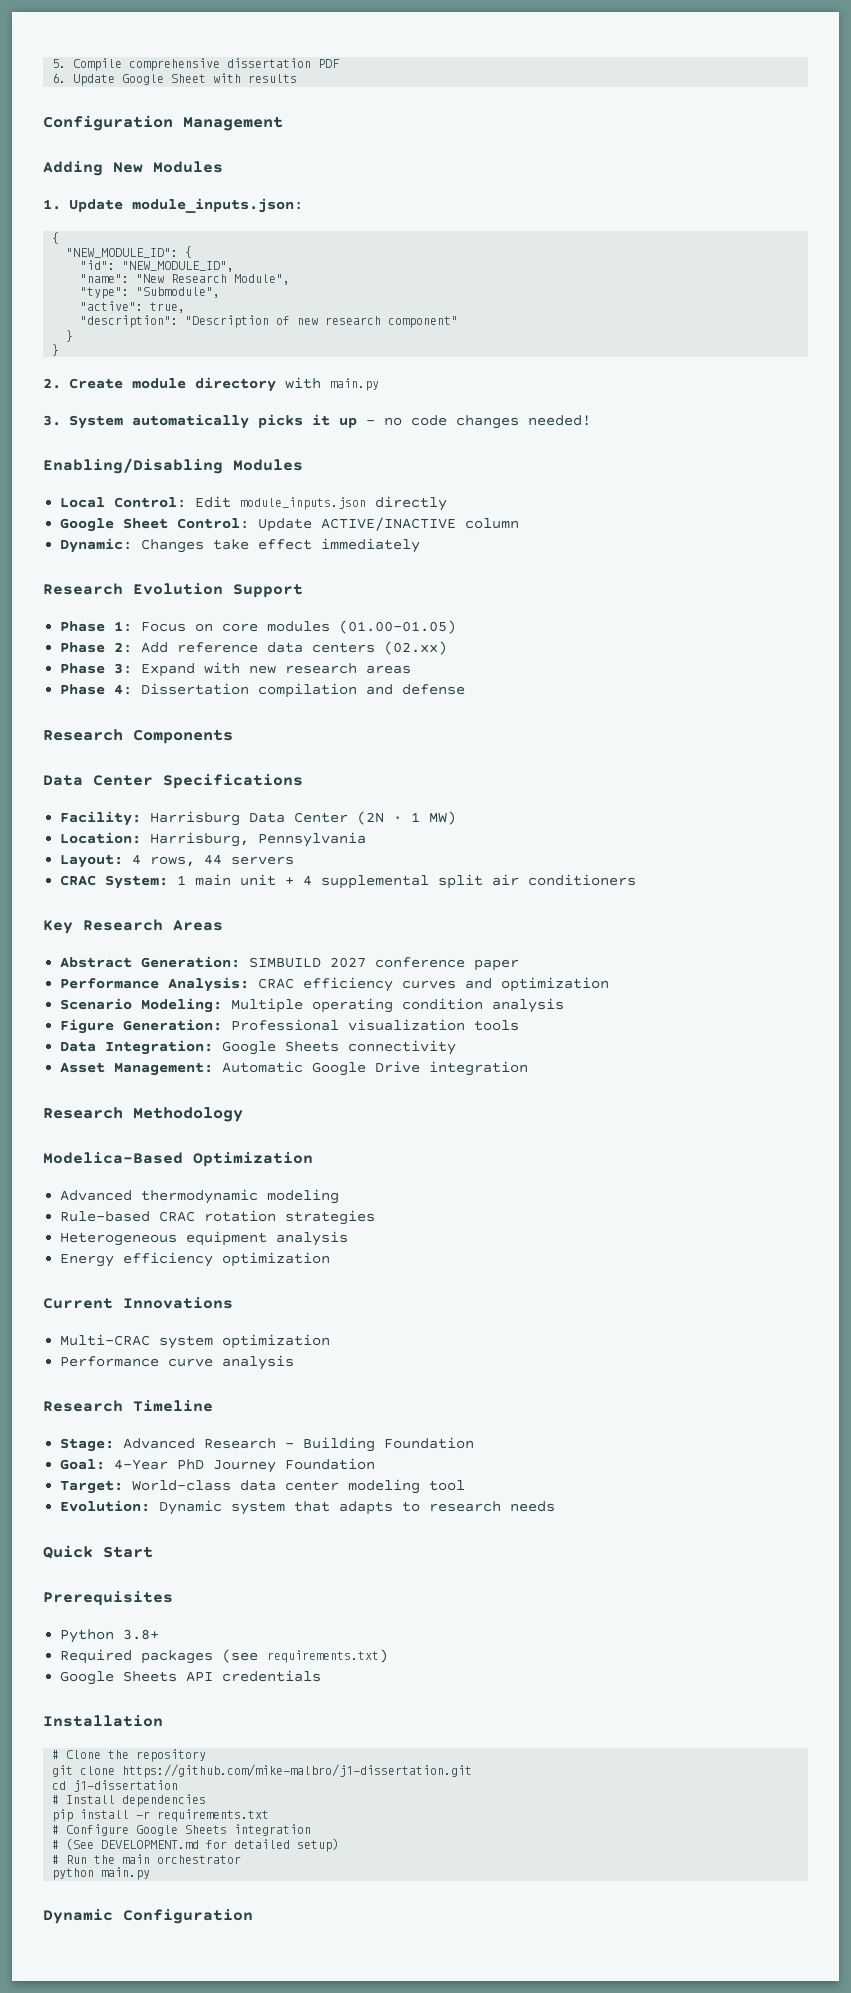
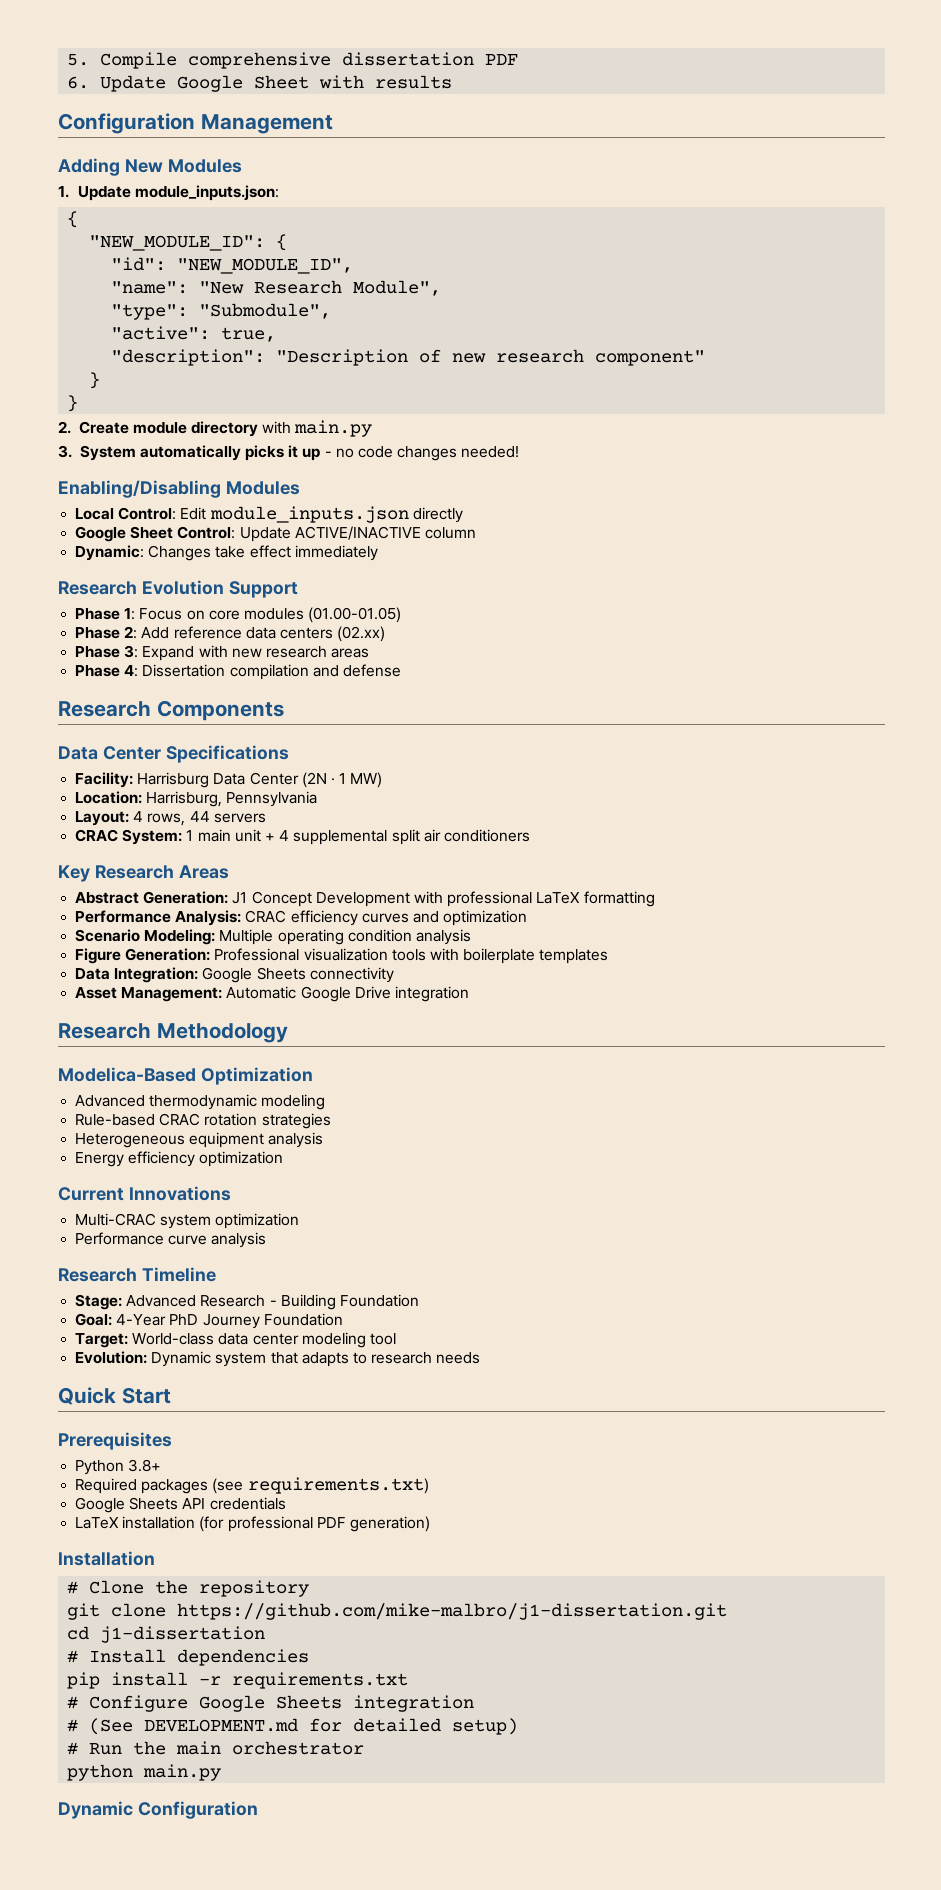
- Abstract Generation: SIMBUILD 2027 conference paper
+ Abstract Generation: J1 Concept Development with professional LaTeX formatting
- Figure Generation: Professional visualization tools
+ Figure Generation: Professional visualization tools with boilerplate templates
+ LaTeX installation (for professional PDF generation)

